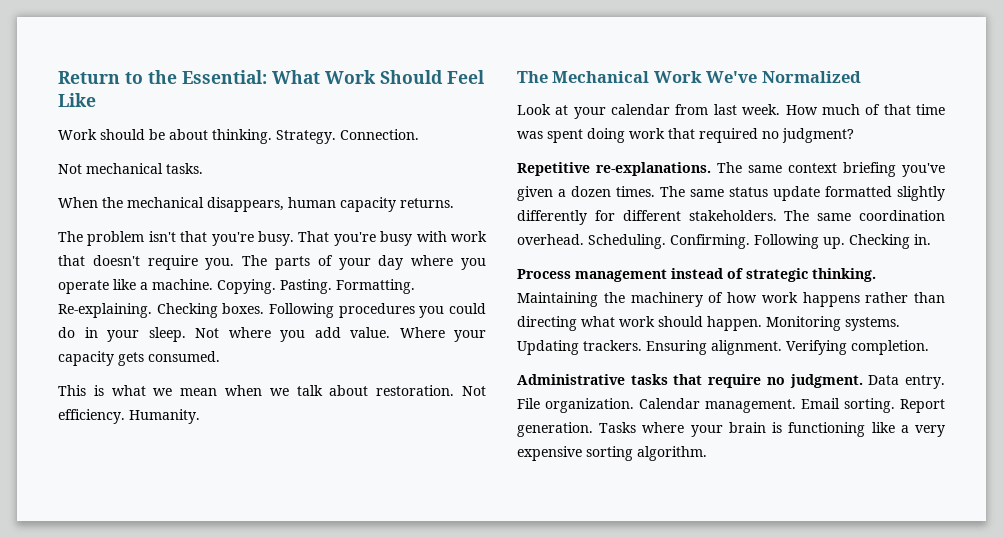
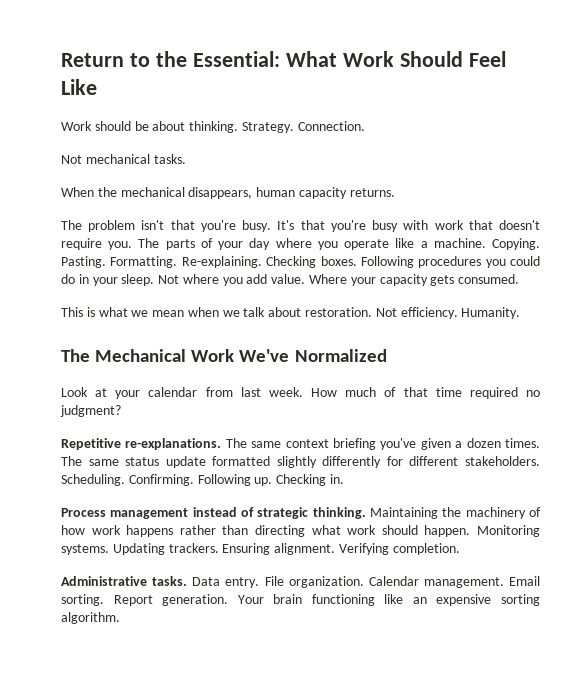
- That you're busy with work that doesn't require you.
+ It's that you're busy with work that doesn't require you.
- How much of that time was spent doing work that required no judgment?
+ How much of that time required no judgment?
- The same coordination overhead.
- Administrative tasks that require no judgment.
+ Administrative tasks.
- Tasks where your brain is functioning like a very expensive sorting algorithm.
+ Your brain functioning like an expensive sorting algorithm.

